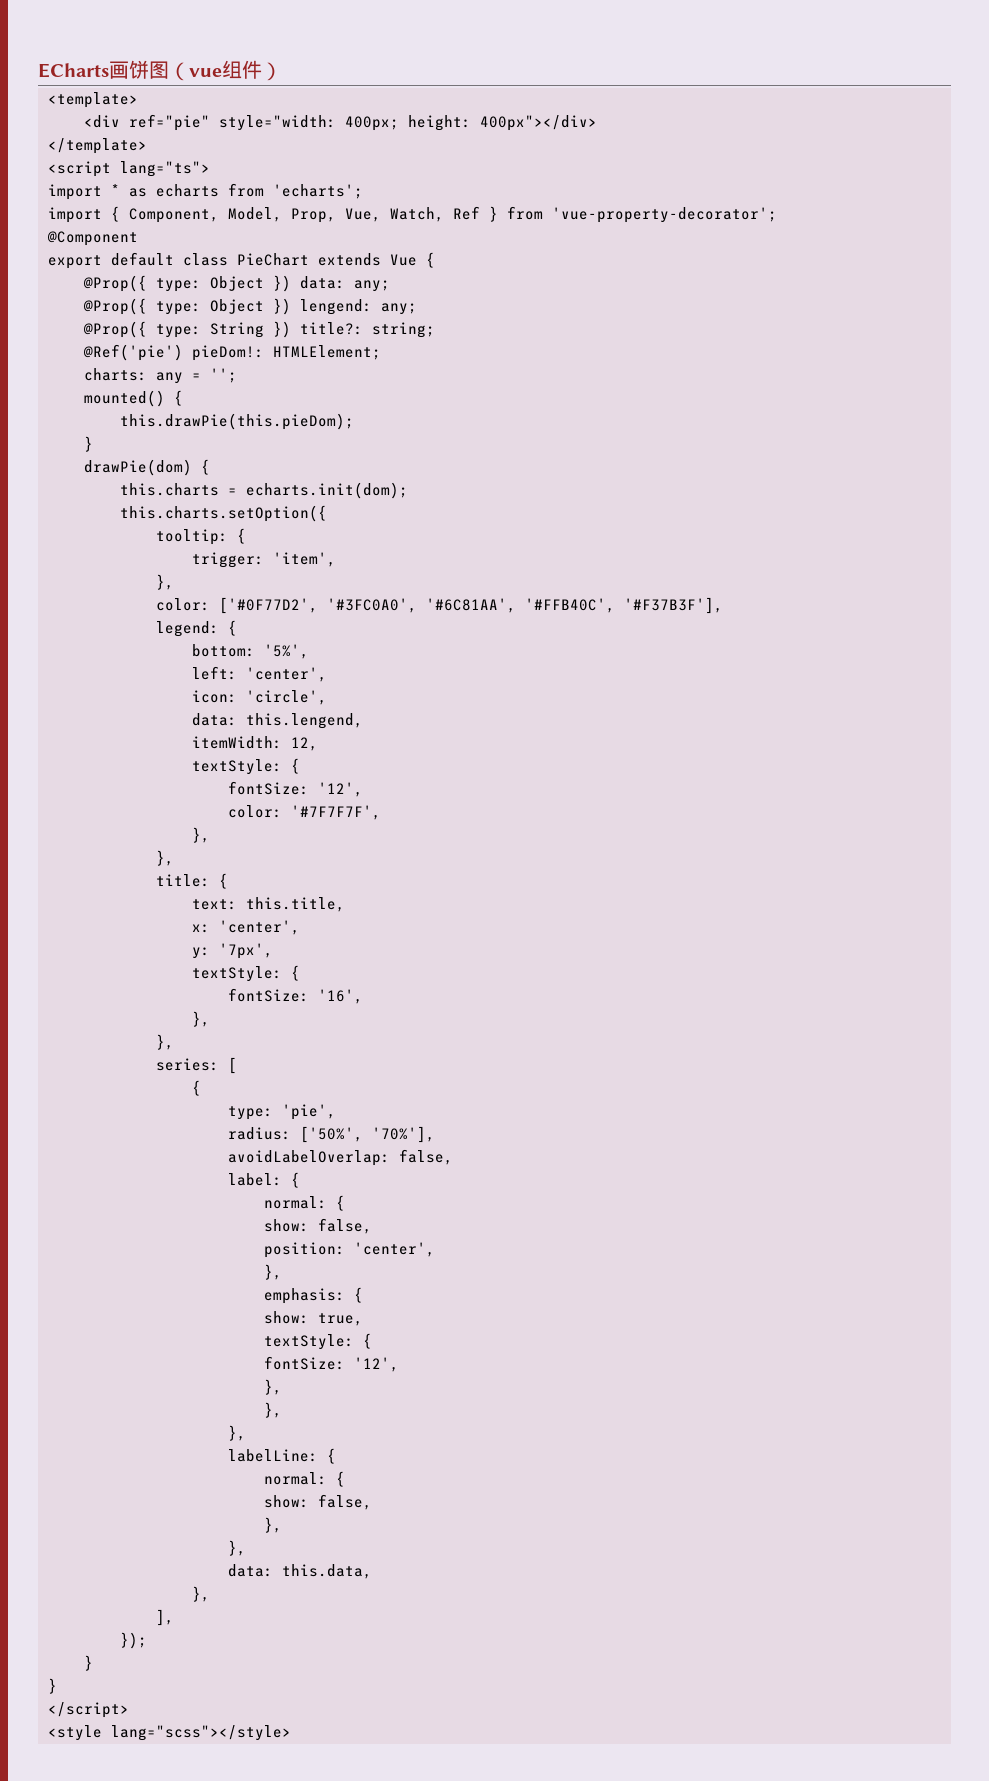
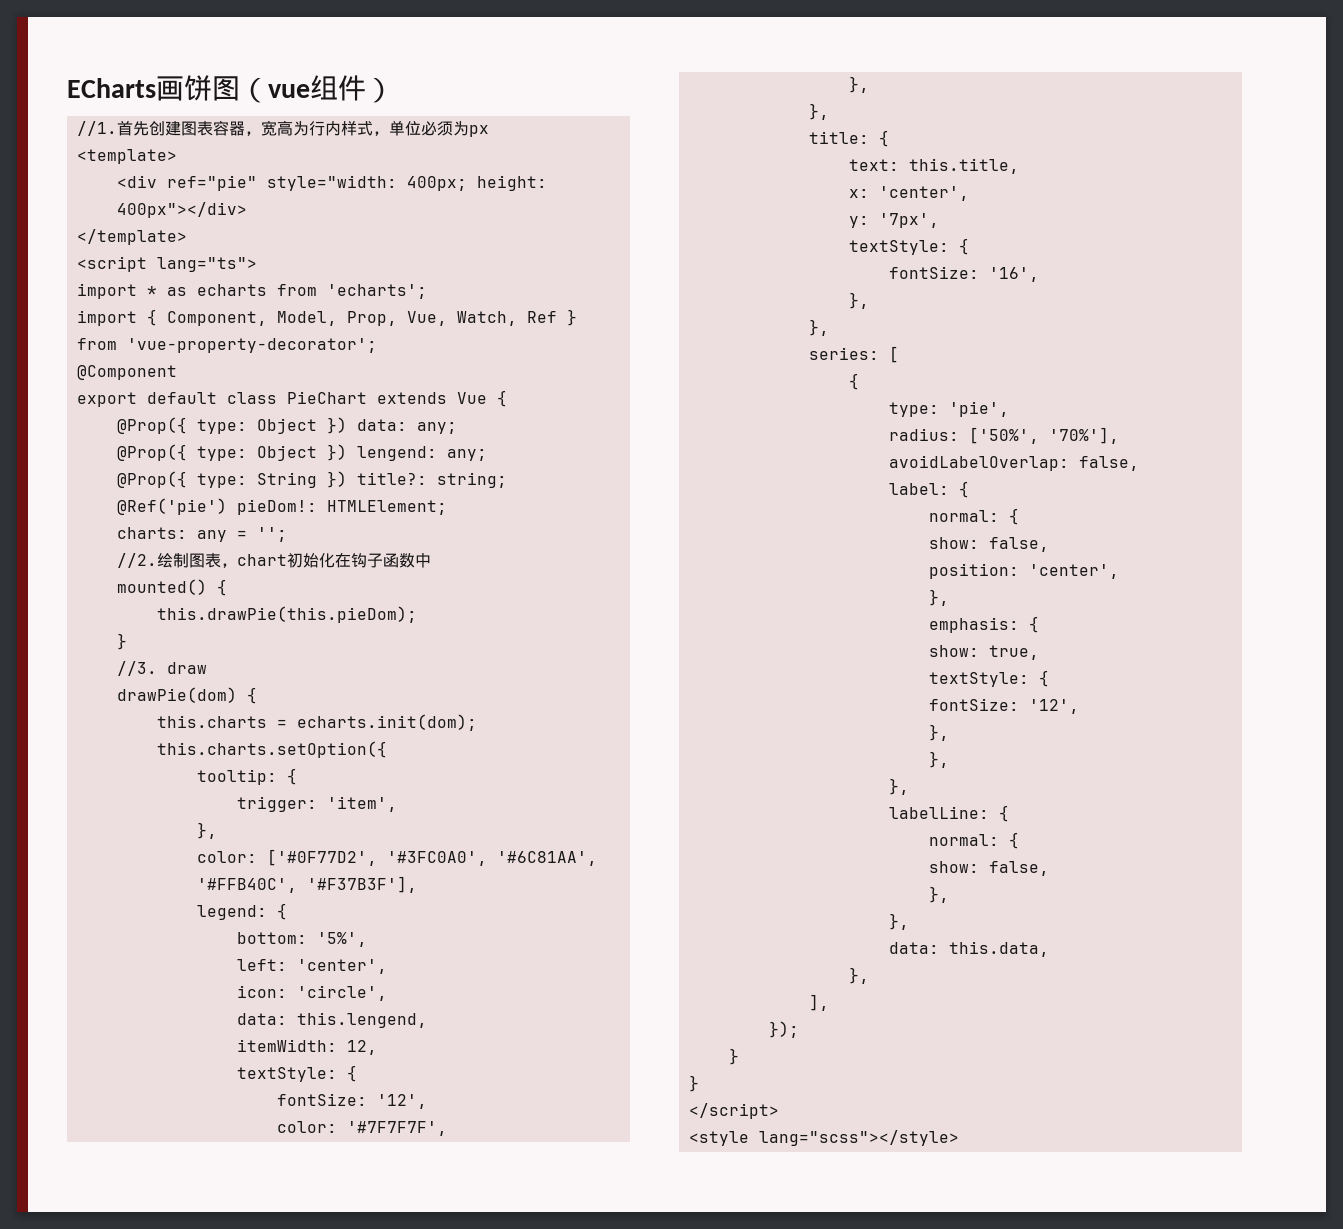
+ //1.首先创建图表容器，宽高为行内样式，单位必须为px
+ //2.绘制图表，chart初始化在钩子函数中
+ //3. draw

